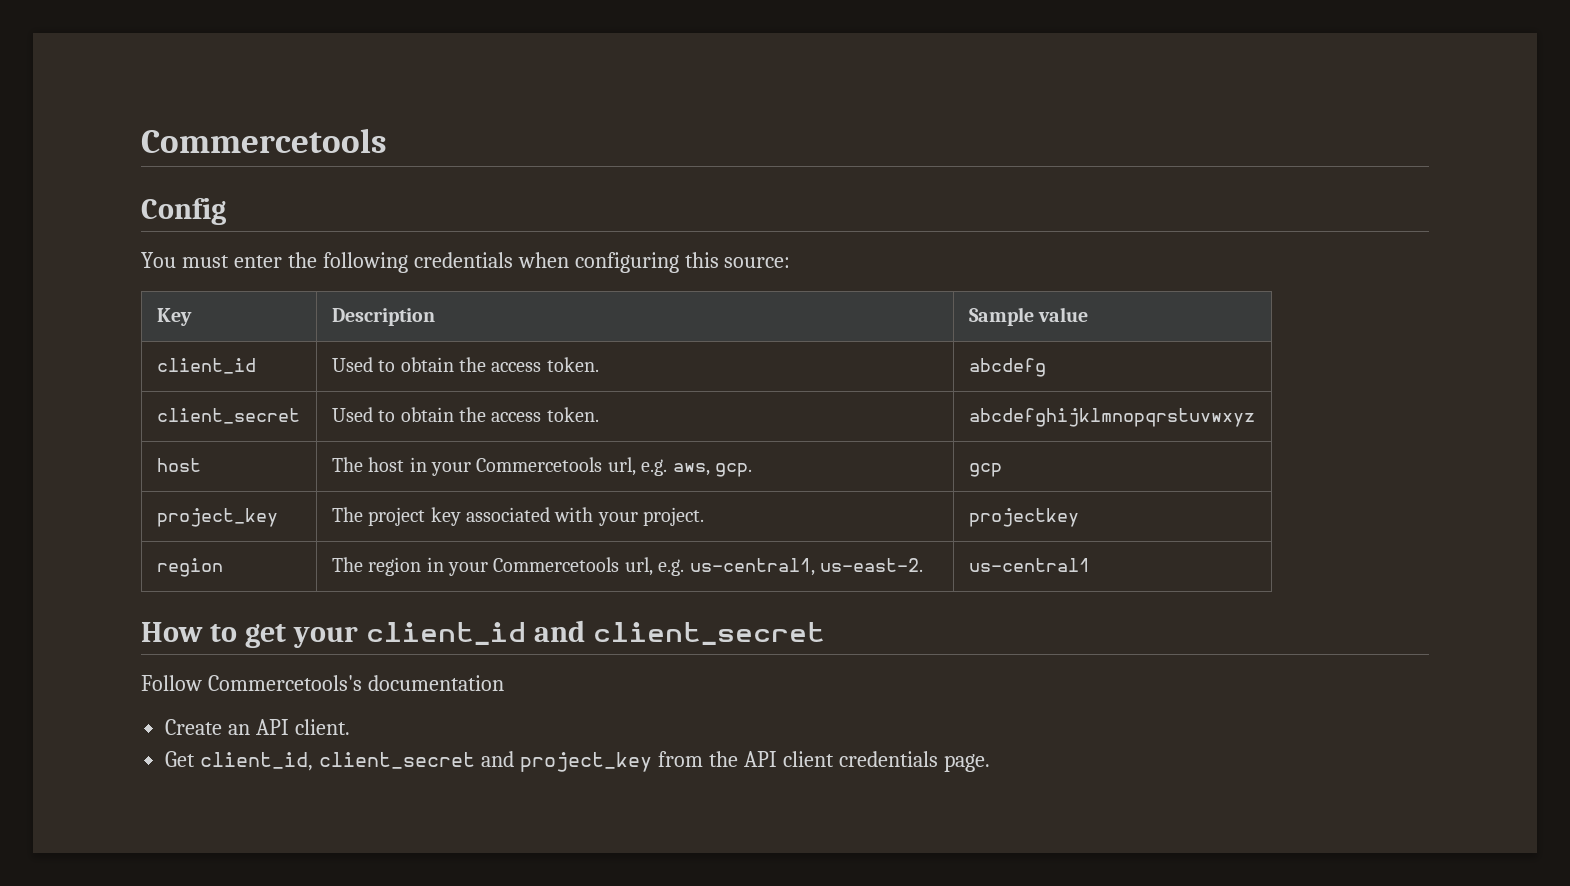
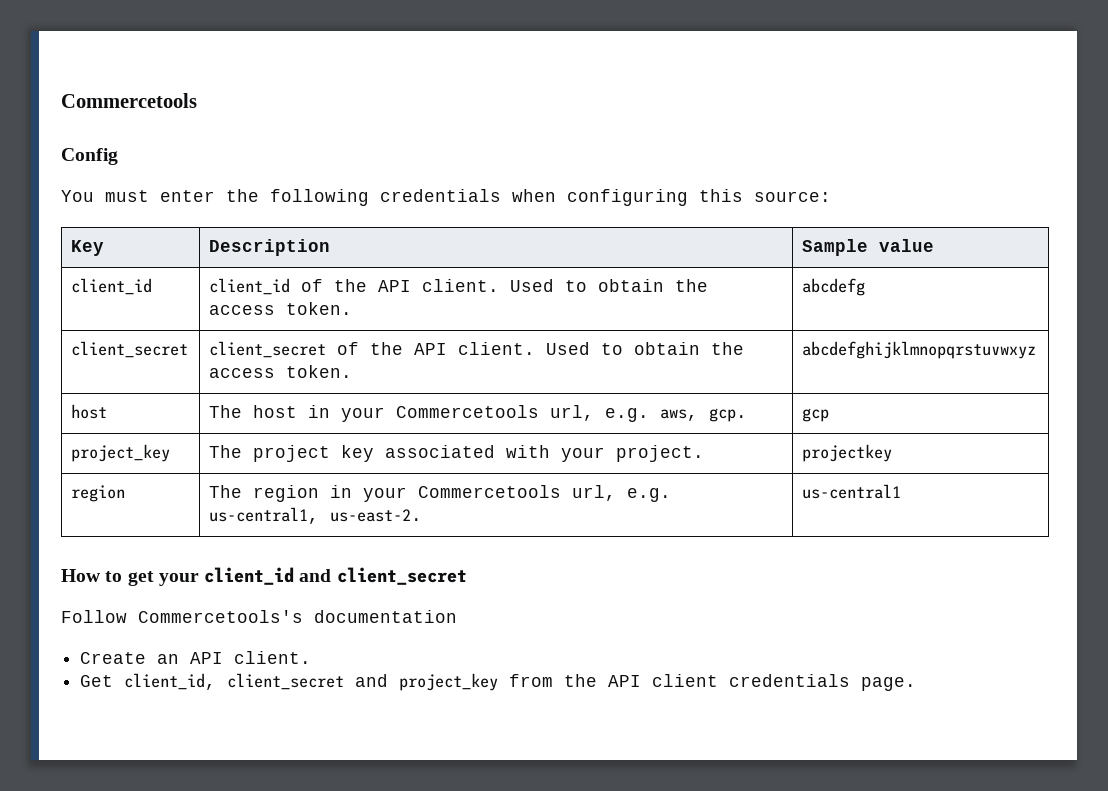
- client_id | Used to obtain the access token. | abcdefg
+ client_id | client_id of the API client. Used to obtain the access token. | abcdefg
- client_secret | Used to obtain the access token. | abcdefghijklmnopqrstuvwxyz
+ client_secret | client_secret of the API client. Used to obtain the access token. | abcdefghijklmnopqrstuvwxyz

